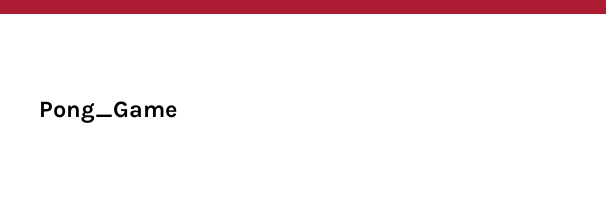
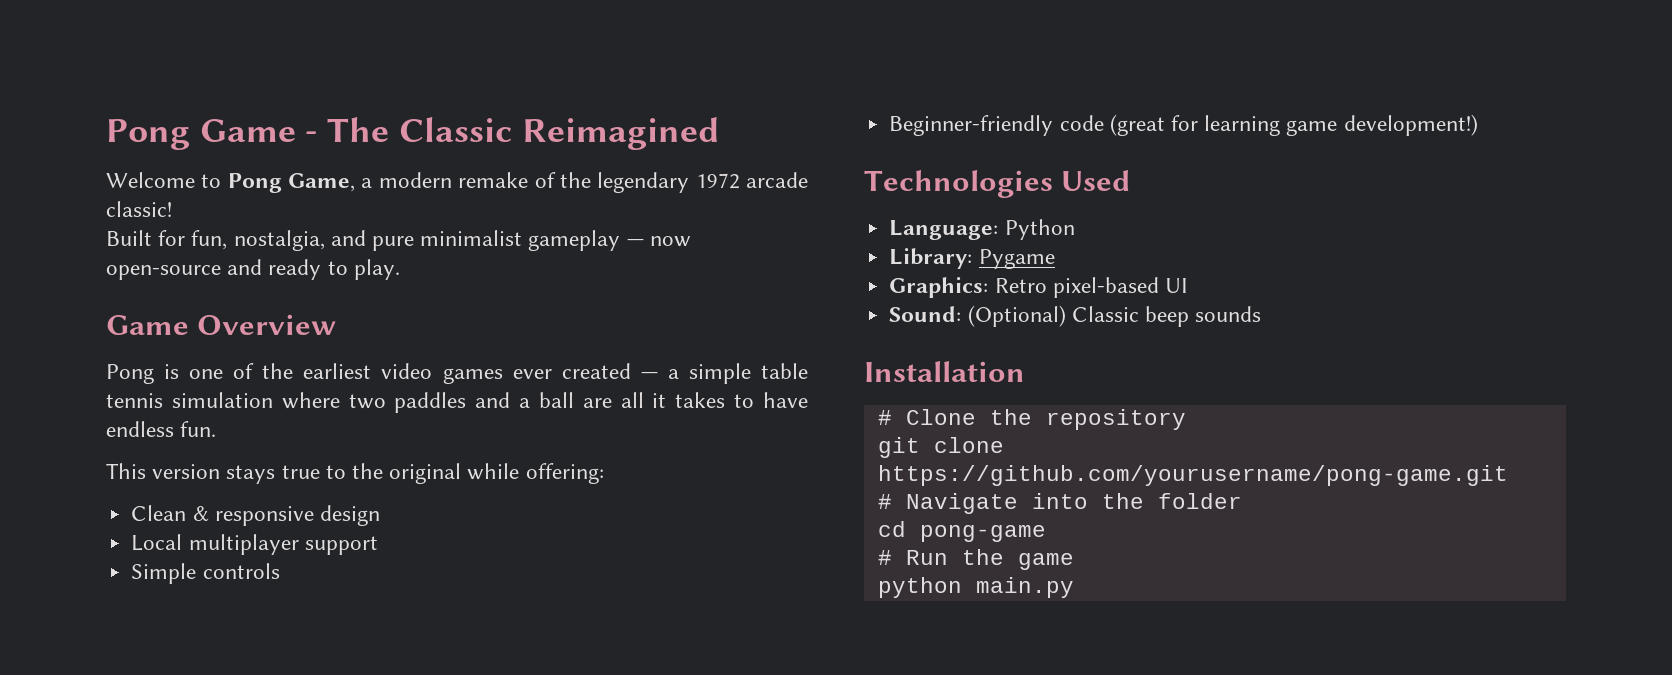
- Pong_Game
+ Pong Game - The Classic Reimagined
+ Welcome to Pong Game, a modern remake of the legendary 1972 arcade classic!
+ Built for fun, nostalgia, and pure minimalist gameplay — now open-source and ready to play.
+ Game Overview
+ Pong is one of the earliest video games ever created — a simple table tennis simulation where two paddles and a ball are all it takes to have endless fun.
+ This version stays true to the original while offering:
+ Clean & responsive design
+ Local multiplayer support
+ Simple controls
+ Beginner-friendly code (great for learning game development!)
+ Technologies Used
+ Language: Python
+ Library: Pygame
+ Graphics: Retro pixel-based UI
+ Sound: (Optional) Classic beep sounds
+ Installation
+ # Clone the repository
+ git clone https://github.com/yourusername/pong-game.git
+ # Navigate into the folder
+ cd pong-game
+ # Run the game
+ python main.py

